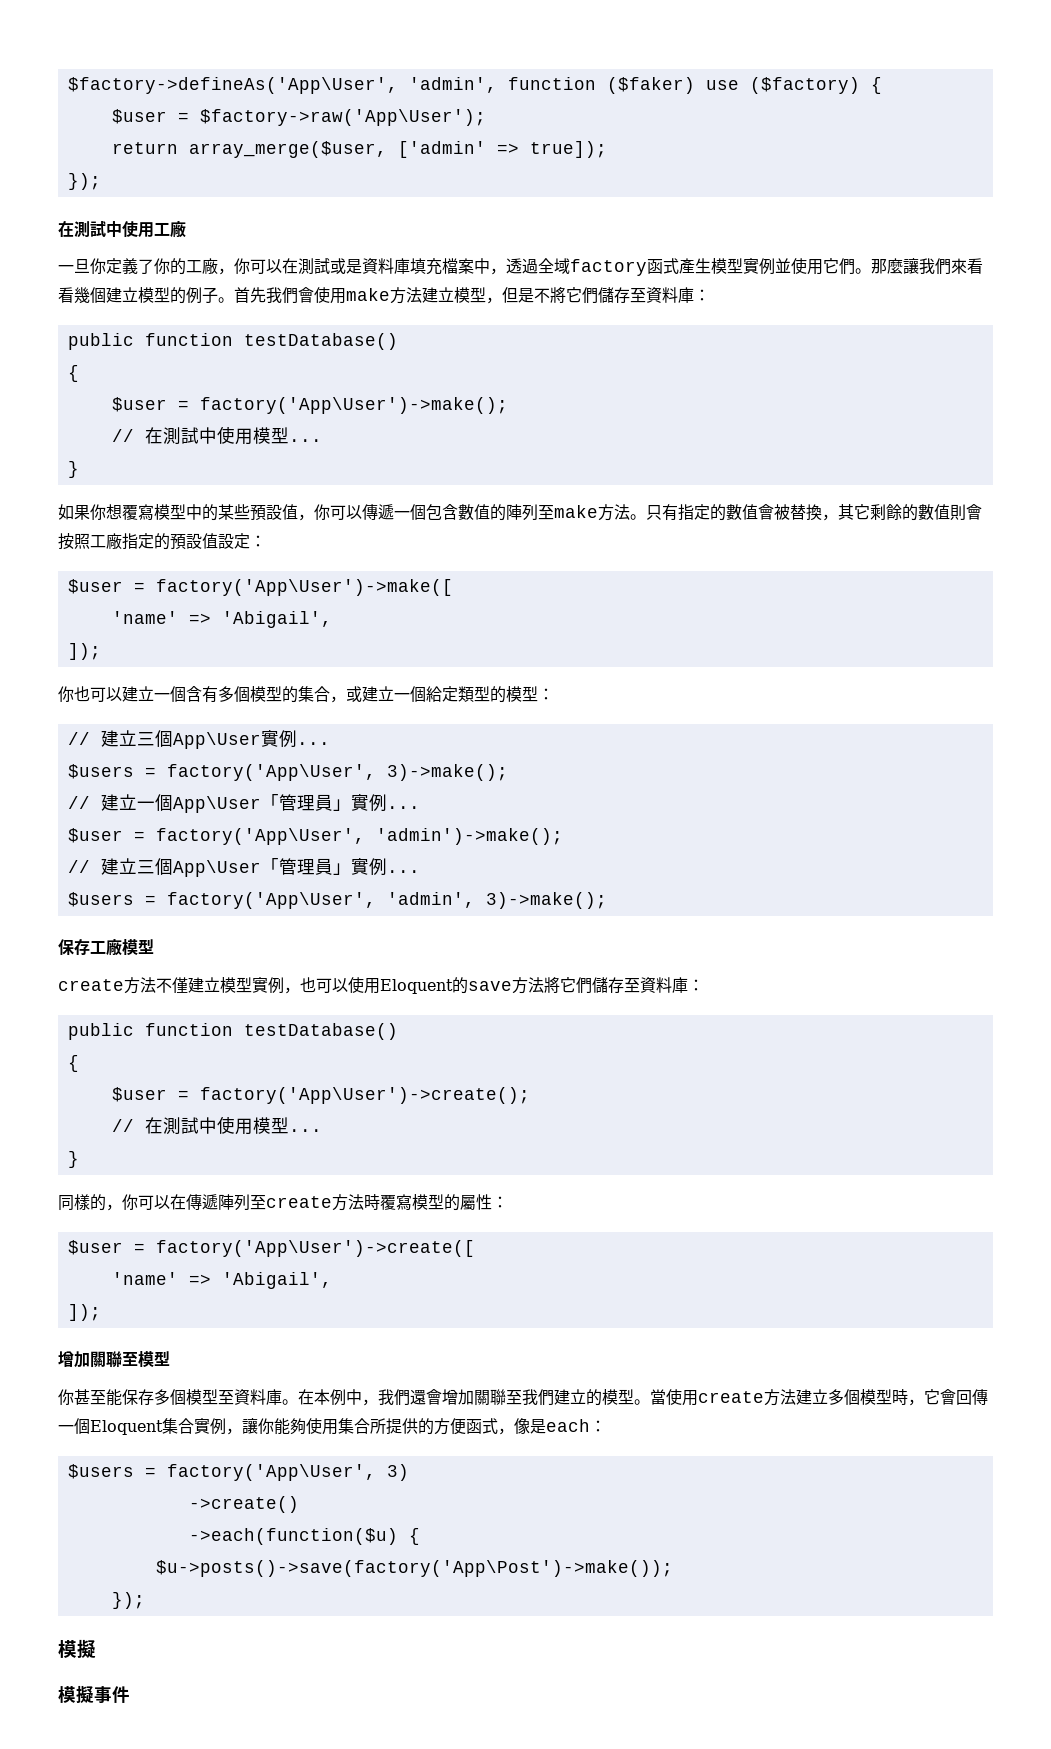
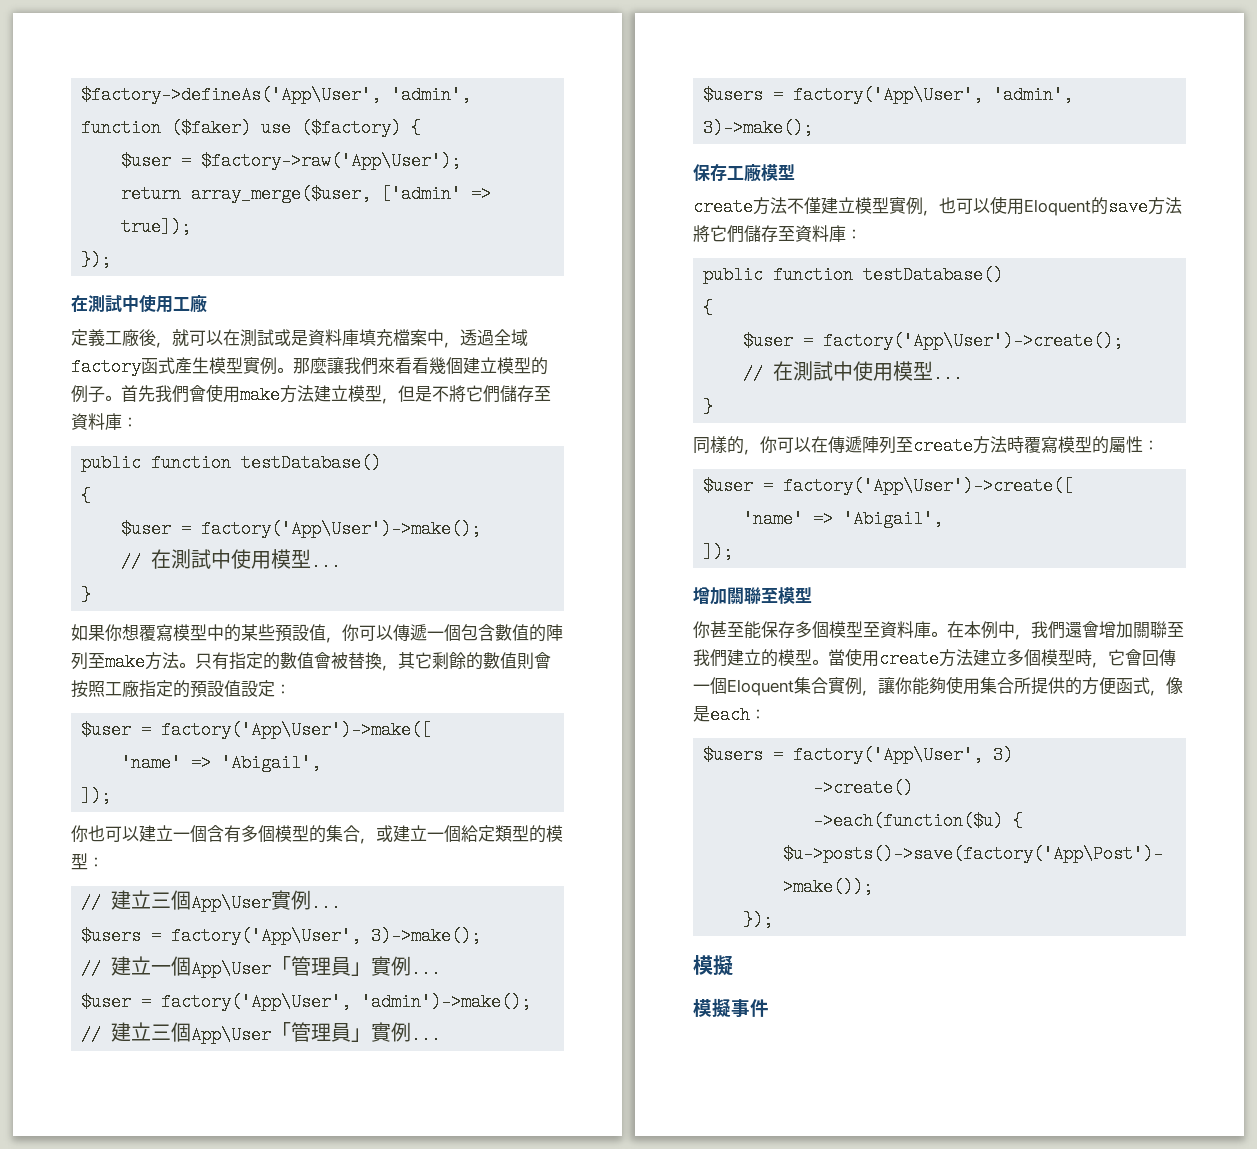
- 一旦你定義了你的工廠，你可以在測試或是資料庫填充檔案中，透過全域factory函式產生模型實例並使用它們。
+ 定義工廠後，就可以在測試或是資料庫填充檔案中，透過全域factory函式產生模型實例。

